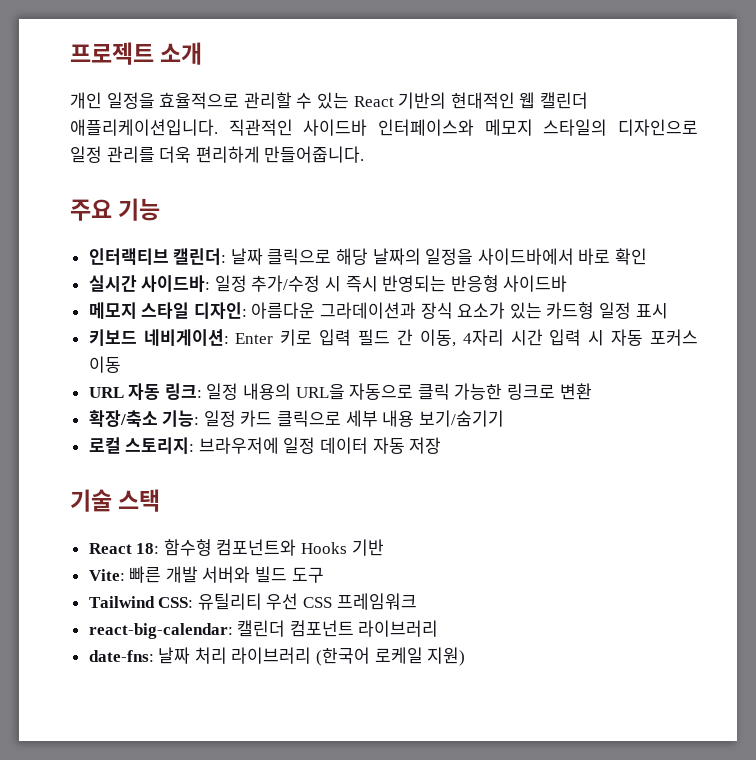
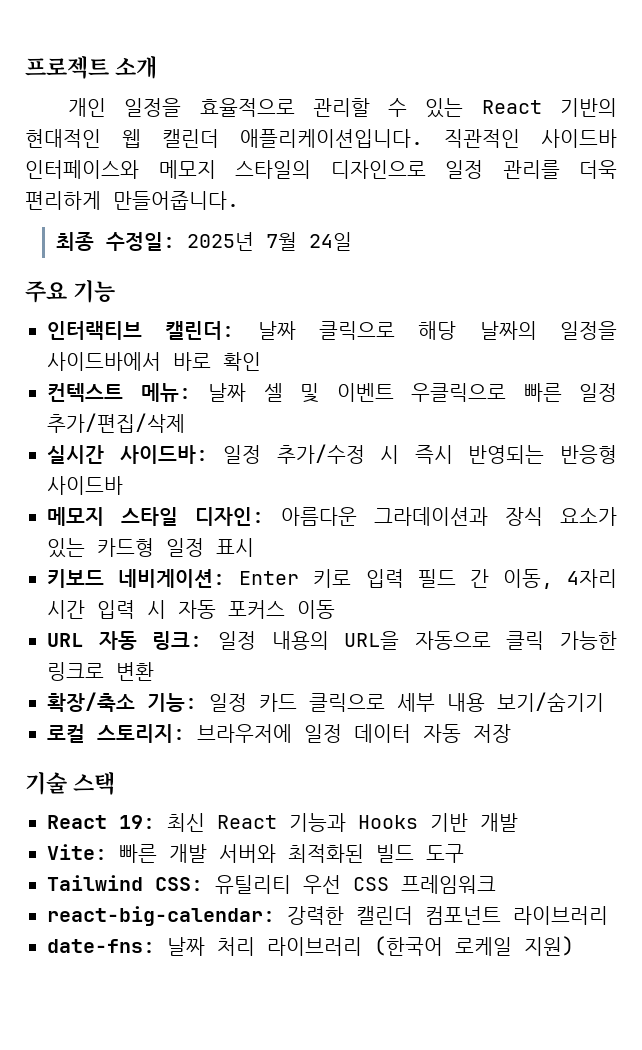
+ 최종 수정일: 2025년 7월 24일
+ 컨텍스트 메뉴: 날짜 셀 및 이벤트 우클릭으로 빠른 일정 추가/편집/삭제
- React 18: 함수형 컴포넌트와 Hooks 기반
+ React 19: 최신 React 기능과 Hooks 기반 개발
- Vite: 빠른 개발 서버와 빌드 도구
+ Vite: 빠른 개발 서버와 최적화된 빌드 도구
- react-big-calendar: 캘린더 컴포넌트 라이브러리
+ react-big-calendar: 강력한 캘린더 컴포넌트 라이브러리

